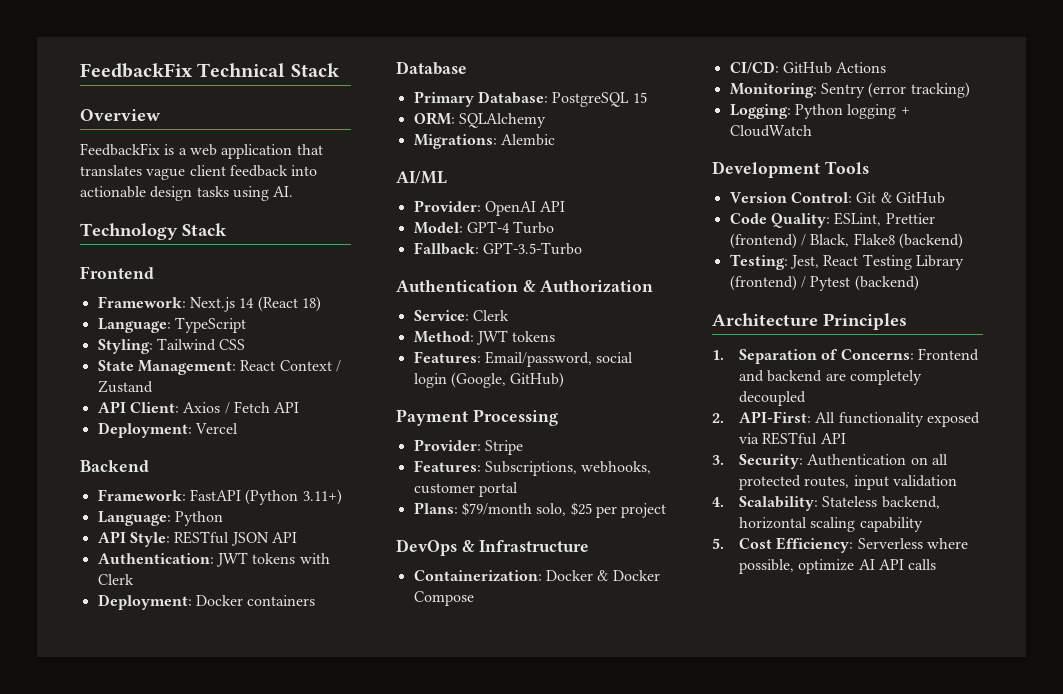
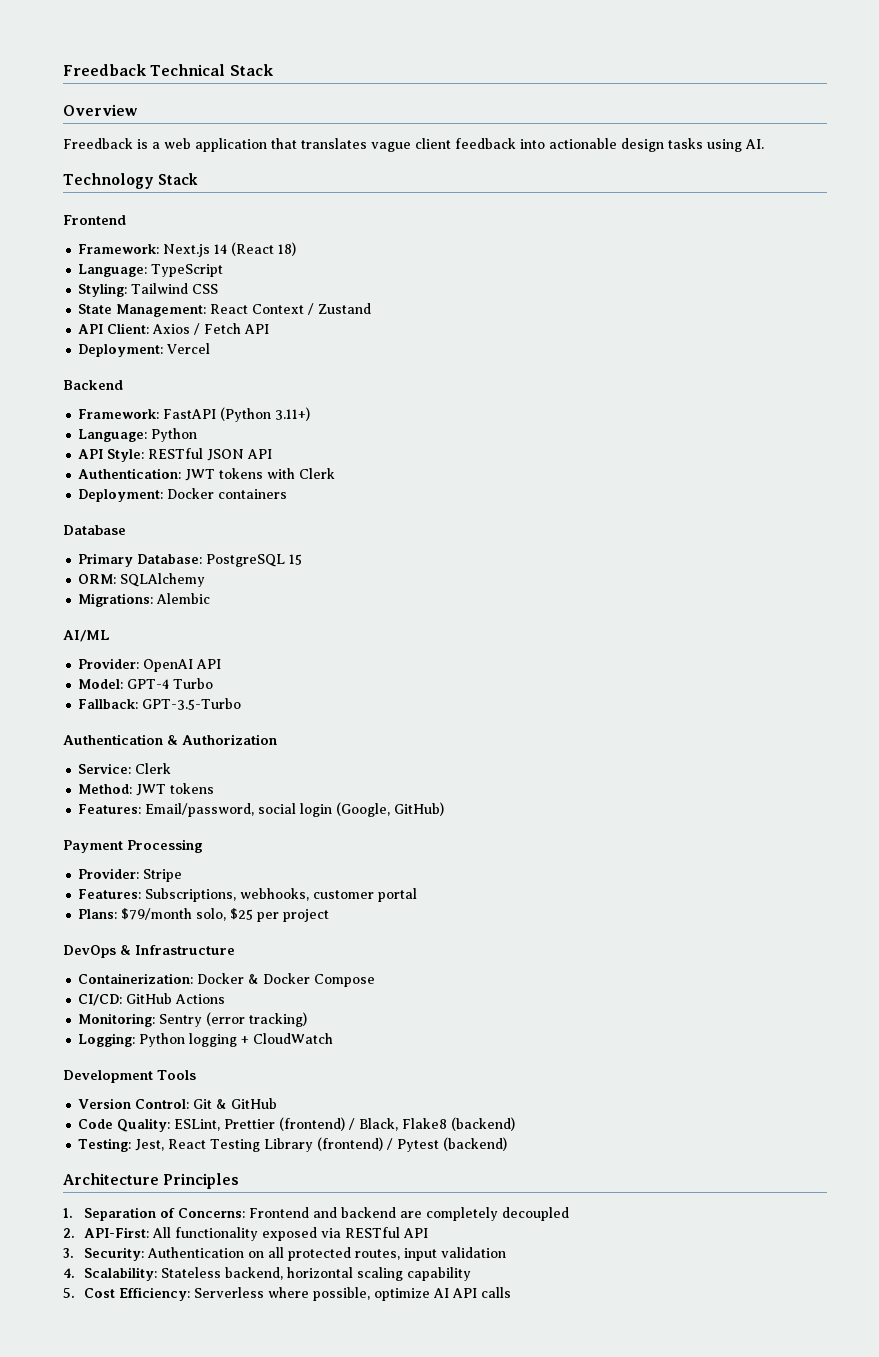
- FeedbackFix Technical Stack
+ Freedback Technical Stack
- FeedbackFix is a web application that translates vague client feedback into actionable design tasks using AI.
+ Freedback is a web application that translates vague client feedback into actionable design tasks using AI.

